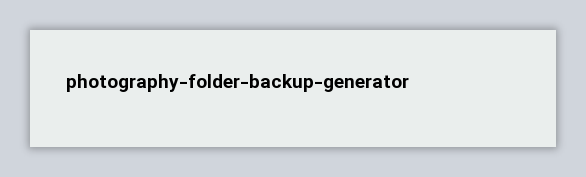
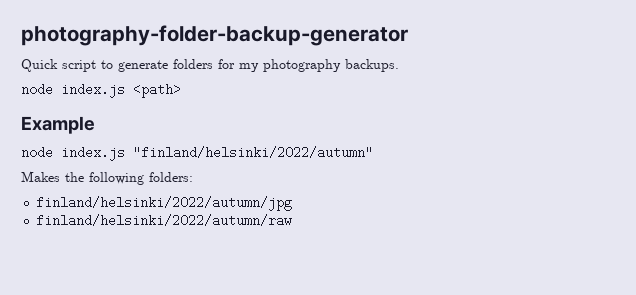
+ Quick script to generate folders for my photography backups.
+ node index.js <path>
+ Example
+ node index.js "finland/helsinki/2022/autumn"
+ Makes the following folders:
+ finland/helsinki/2022/autumn/jpg
+ finland/helsinki/2022/autumn/raw

